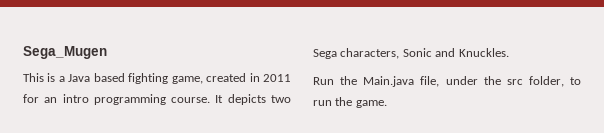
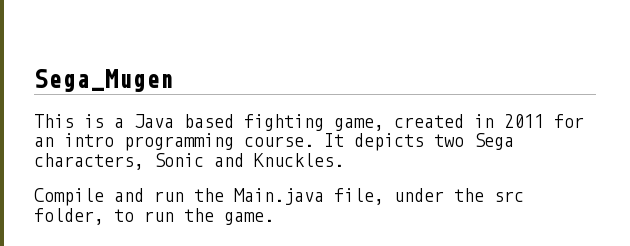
- Run the Main.java file, under the src folder, to run the game.
+ Compile and run the Main.java file, under the src folder, to run the game.

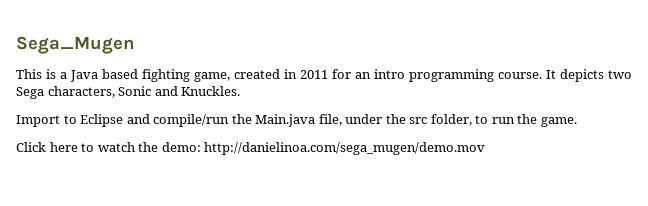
- Compile and run the Main.java file, under the src folder, to run the game.
+ Import to Eclipse and compile/run the Main.java file, under the src folder, to run the game.
+ Click here to watch the demo: http://danielinoa.com/sega_mugen/demo.mov

